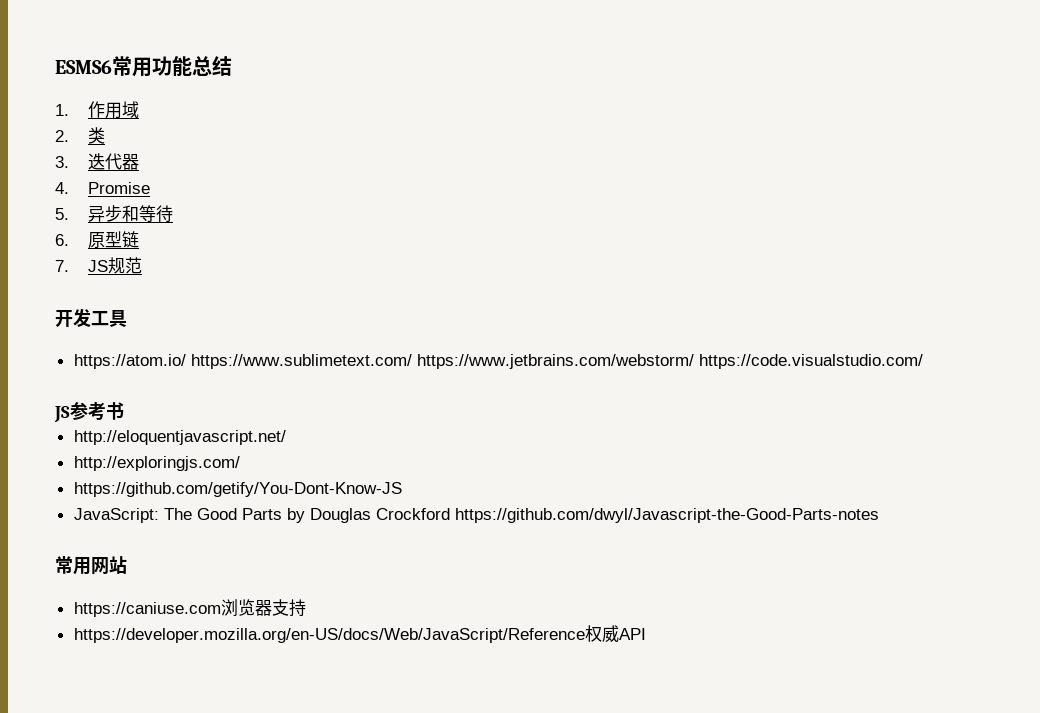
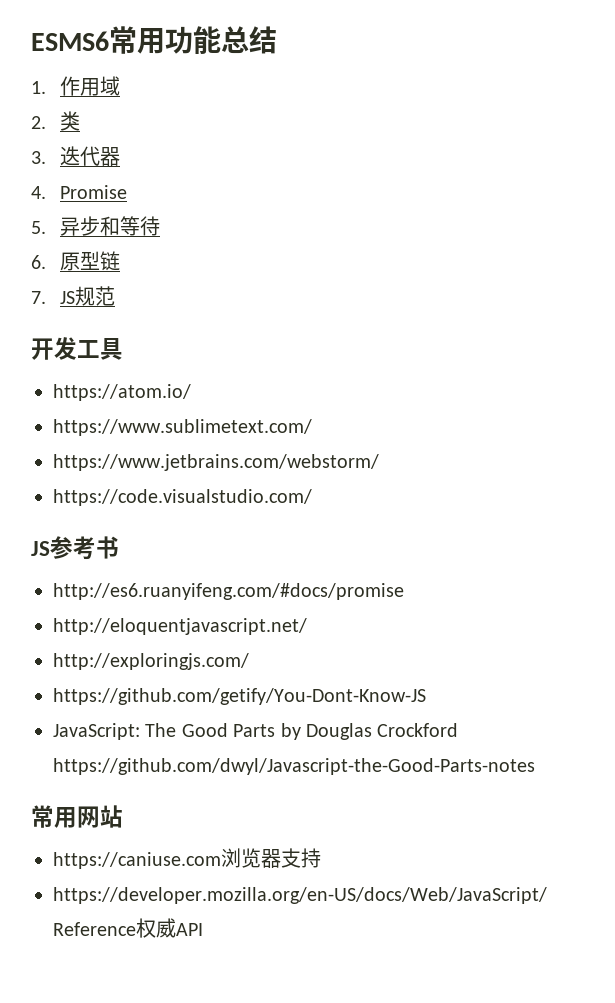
- https://atom.io/ https://www.sublimetext.com/ https://www.jetbrains.com/webstorm/ https://code.visualstudio.com/
+ https://atom.io/
+ https://www.sublimetext.com/
+ https://www.jetbrains.com/webstorm/
+ https://code.visualstudio.com/
+ http://es6.ruanyifeng.com/#docs/promise

